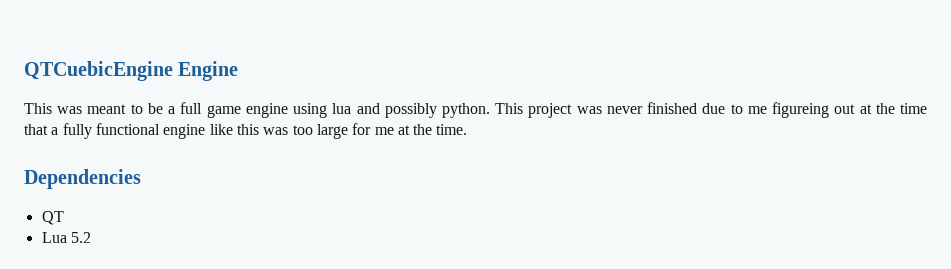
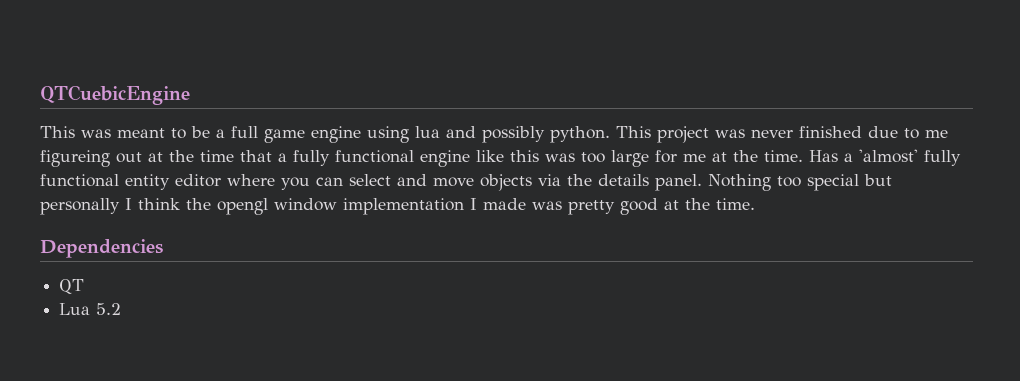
- QTCuebicEngine Engine
+ QTCuebicEngine
+ Has a 'almost' fully functional entity editor where you can select and move objects via the details panel. Nothing too special but personally I think the opengl window implementation I made was pretty good at the time.

